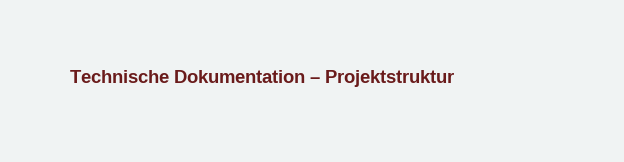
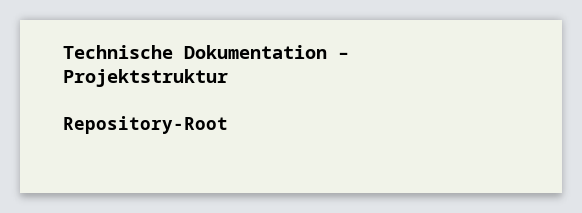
+ Repository-Root

